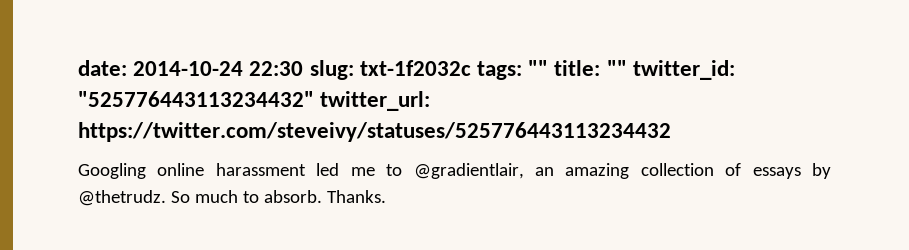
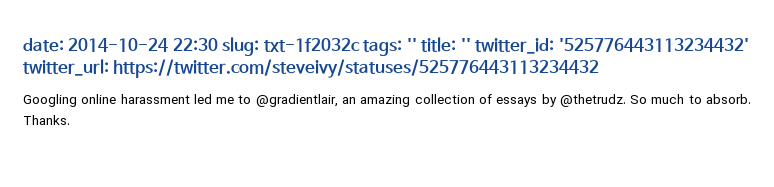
- date: 2014-10-24 22:30 slug: txt-1f2032c tags: "" title: "" twitter_id: "525776443113234432" twitter_url: https://twitter.com/steveivy/statuses/525776443113234432
+ date: 2014-10-24 22:30 slug: txt-1f2032c tags: '' title: '' twitter_id: '525776443113234432' twitter_url: https://twitter.com/steveivy/statuses/525776443113234432

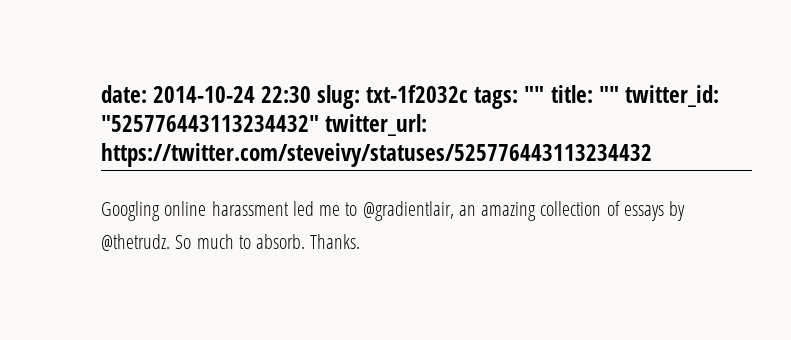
- date: 2014-10-24 22:30 slug: txt-1f2032c tags: '' title: '' twitter_id: '525776443113234432' twitter_url: https://twitter.com/steveivy/statuses/525776443113234432
+ date: 2014-10-24 22:30 slug: txt-1f2032c tags: "" title: "" twitter_id: "525776443113234432" twitter_url: https://twitter.com/steveivy/statuses/525776443113234432

